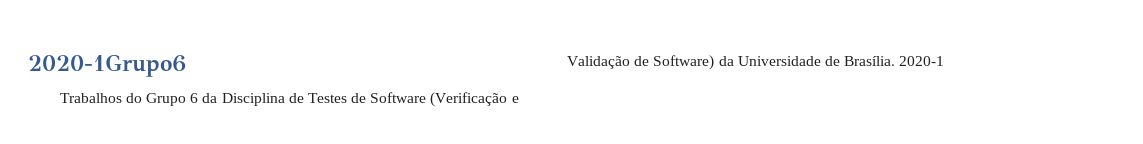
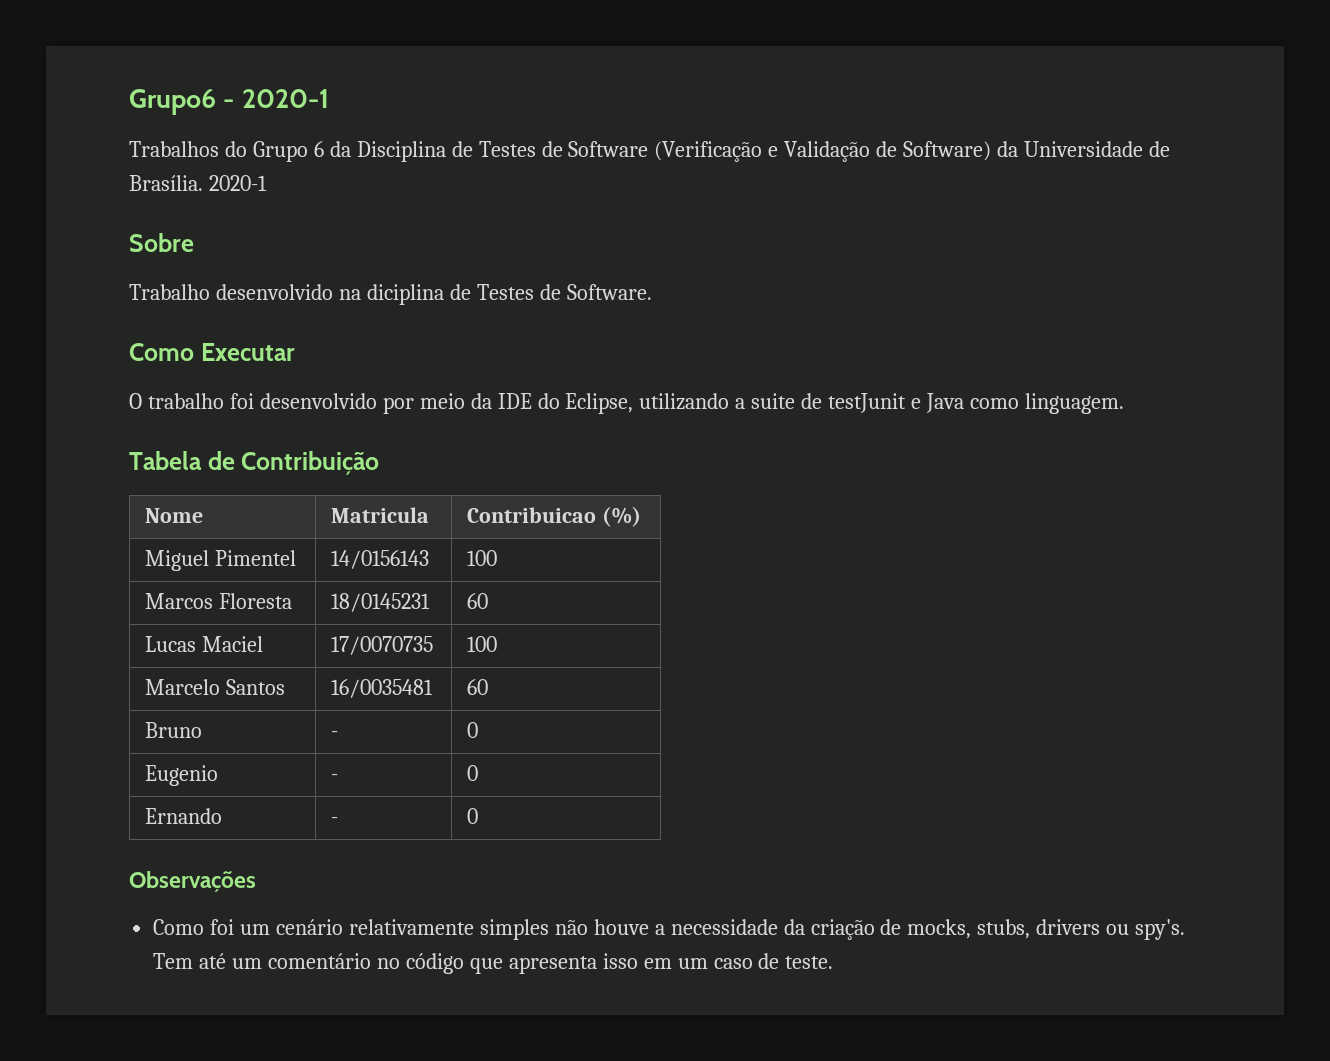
- 2020-1Grupo6
+ Grupo6 - 2020-1
+ Sobre
+ Trabalho desenvolvido na diciplina de Testes de Software.
+ Como Executar
+ O trabalho foi desenvolvido por meio da IDE do Eclipse, utilizando a suite de testJunit e Java como linguagem.
+ Tabela de Contribuição
+ Nome | Matricula | Contribuicao (%)
+ Miguel Pimentel | 14/0156143 | 100
+ Marcos Floresta | 18/0145231 | 60
+ Lucas Maciel | 17/0070735 | 100
+ Marcelo Santos | 16/0035481 | 60
+ Bruno | - | 0
+ Eugenio | - | 0
+ Ernando | - | 0
+ Observações
+ Como foi um cenário relativamente simples não houve a necessidade da criação de mocks, stubs, drivers ou spy's. Tem até um comentário no código que apresenta isso em um caso de teste.

